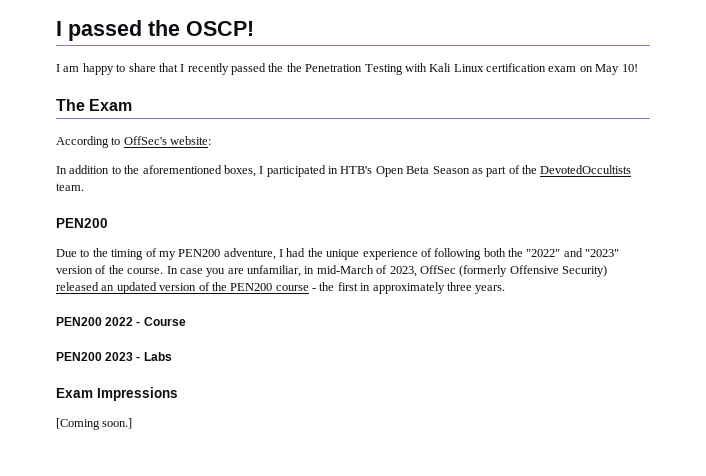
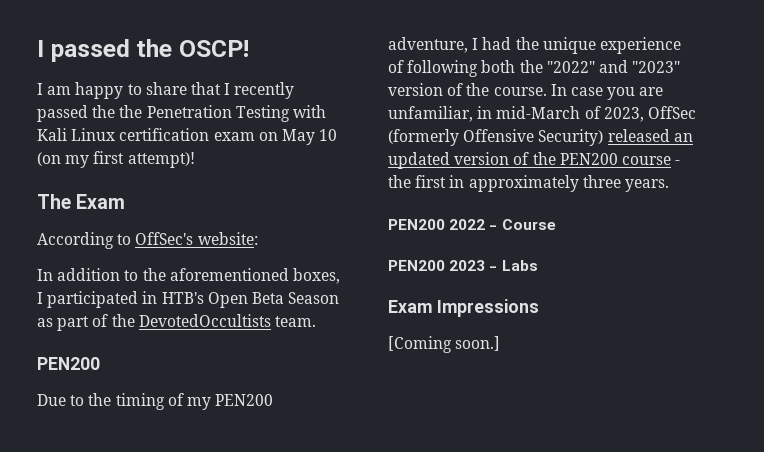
- I am happy to share that I recently passed the the Penetration Testing with Kali Linux certification exam on May 10!
+ I am happy to share that I recently passed the the Penetration Testing with Kali Linux certification exam on May 10 (on my first attempt)!

